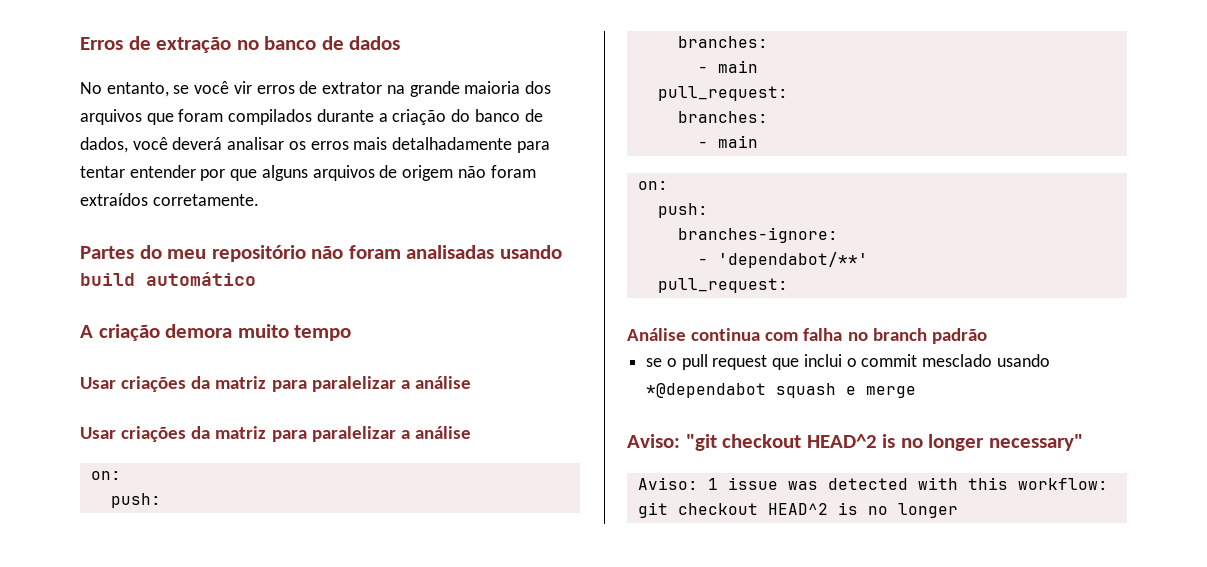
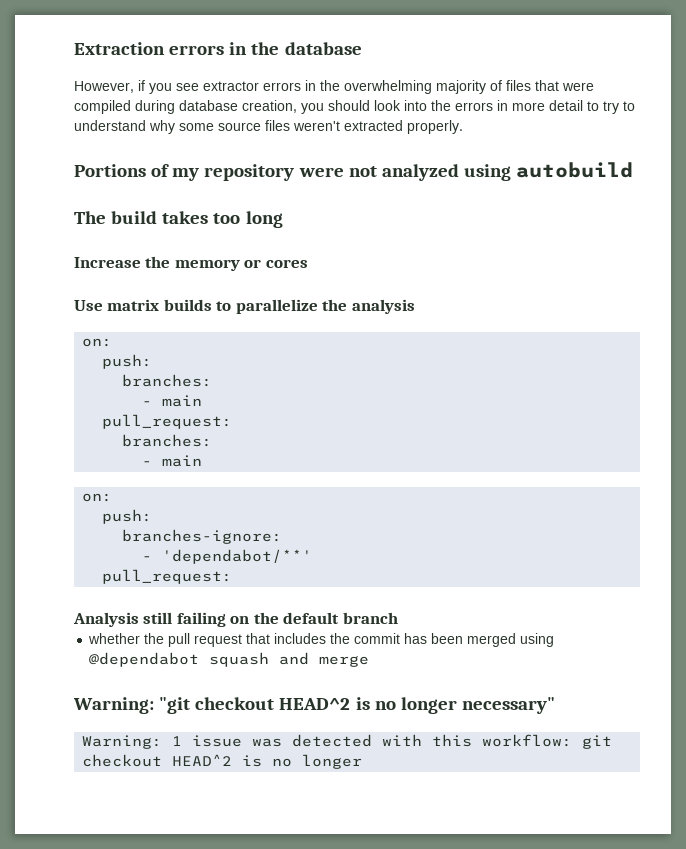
- Erros de extração no banco de dados
- No entanto, se você vir erros de extrator na grande maioria dos arquivos que foram compilados durante a criação do banco de dados, você deverá analisar os erros mais detalhadamente para tentar entender por que alguns arquivos de origem não foram extraídos corretamente.
- Partes do meu repositório não foram analisadas usando build automático
- A criação demora muito tempo
- Usar criações da matriz para paralelizar a análise
- Usar criações da matriz para paralelizar a análise
+ Extraction errors in the database
+ However, if you see extractor errors in the overwhelming majority of files that were compiled during database creation, you should look into the errors in more detail to try to understand why some source files weren't extracted properly.
+ Portions of my repository were not analyzed using autobuild
+ The build takes too long
+ Increase the memory or cores
+ Use matrix builds to parallelize the analysis
- Análise continua com falha no branch padrão
- se o pull request que inclui o commit mesclado usando *@dependabot squash e merge
+ Analysis still failing on the default branch
+ whether the pull request that includes the commit has been merged using @dependabot squash and merge
- Aviso: "git checkout HEAD^2 is no longer necessary"
+ Warning: "git checkout HEAD^2 is no longer necessary"
- Aviso: 1 issue was detected with this workflow: git checkout HEAD^2 is no longer
+ Warning: 1 issue was detected with this workflow: git checkout HEAD^2 is no longer

